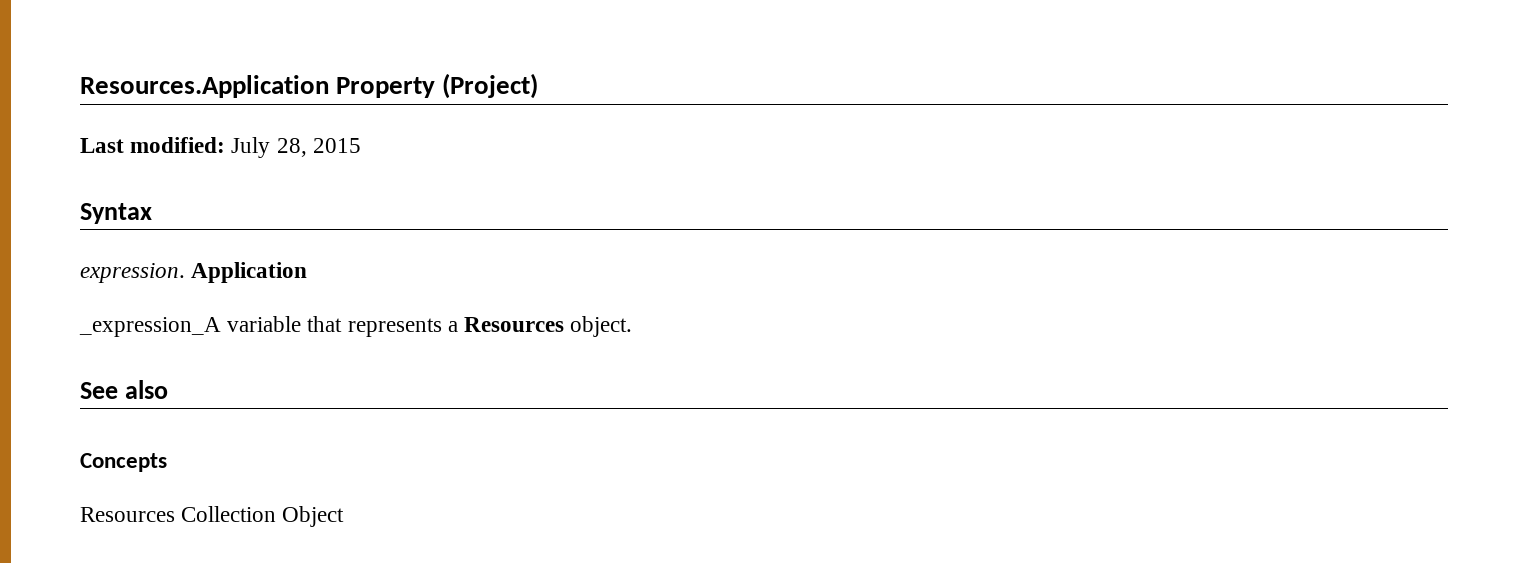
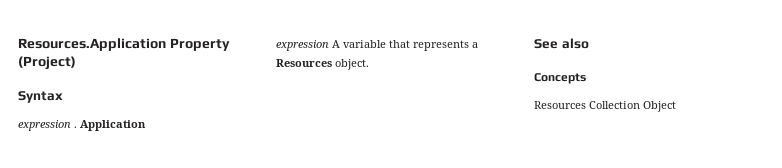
- Last modified: July 28, 2015
- expression.
+ expression .
- _expression_A variable that represents a Resources object.
+ expression A variable that represents a Resources object.

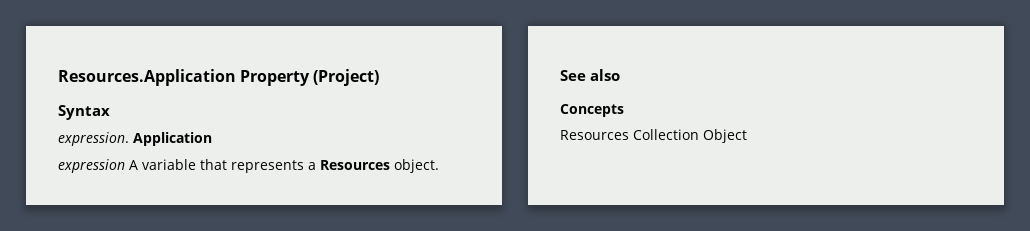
- expression .
+ expression.

